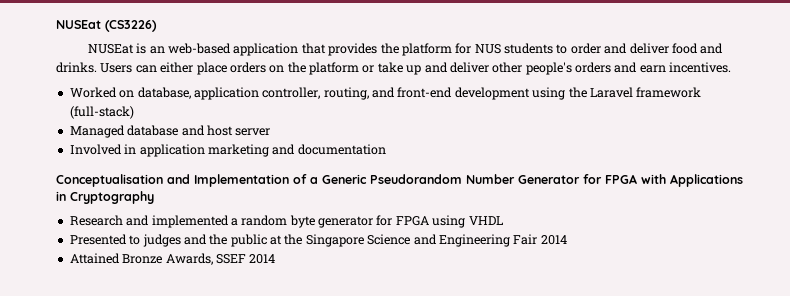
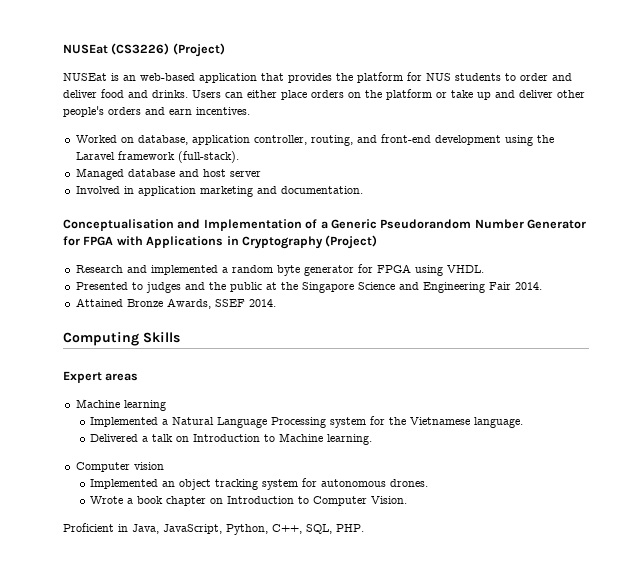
- NUSEat (CS3226)
+ NUSEat (CS3226) (Project)
- Worked on database, application controller, routing, and front-end development using the Laravel framework (full-stack)
+ Worked on database, application controller, routing, and front-end development using the Laravel framework (full-stack).
- Involved in application marketing and documentation
+ Involved in application marketing and documentation.
- Conceptualisation and Implementation of a Generic Pseudorandom Number Generator for FPGA with Applications in Cryptography
+ Conceptualisation and Implementation of a Generic Pseudorandom Number Generator for FPGA with Applications in Cryptography (Project)
- Research and implemented a random byte generator for FPGA using VHDL
+ Research and implemented a random byte generator for FPGA using VHDL.
- Presented to judges and the public at the Singapore Science and Engineering Fair 2014
+ Presented to judges and the public at the Singapore Science and Engineering Fair 2014.
- Attained Bronze Awards, SSEF 2014
+ Attained Bronze Awards, SSEF 2014.
+ Computing Skills
+ Expert areas
+ Machine learning
+ Implemented a Natural Language Processing system for the Vietnamese language.
+ Delivered a talk on Introduction to Machine learning.
+ Computer vision
+ Implemented an object tracking system for autonomous drones.
+ Wrote a book chapter on Introduction to Computer Vision.
+ Proficient in Java, JavaScript, Python, C++, SQL, PHP.

